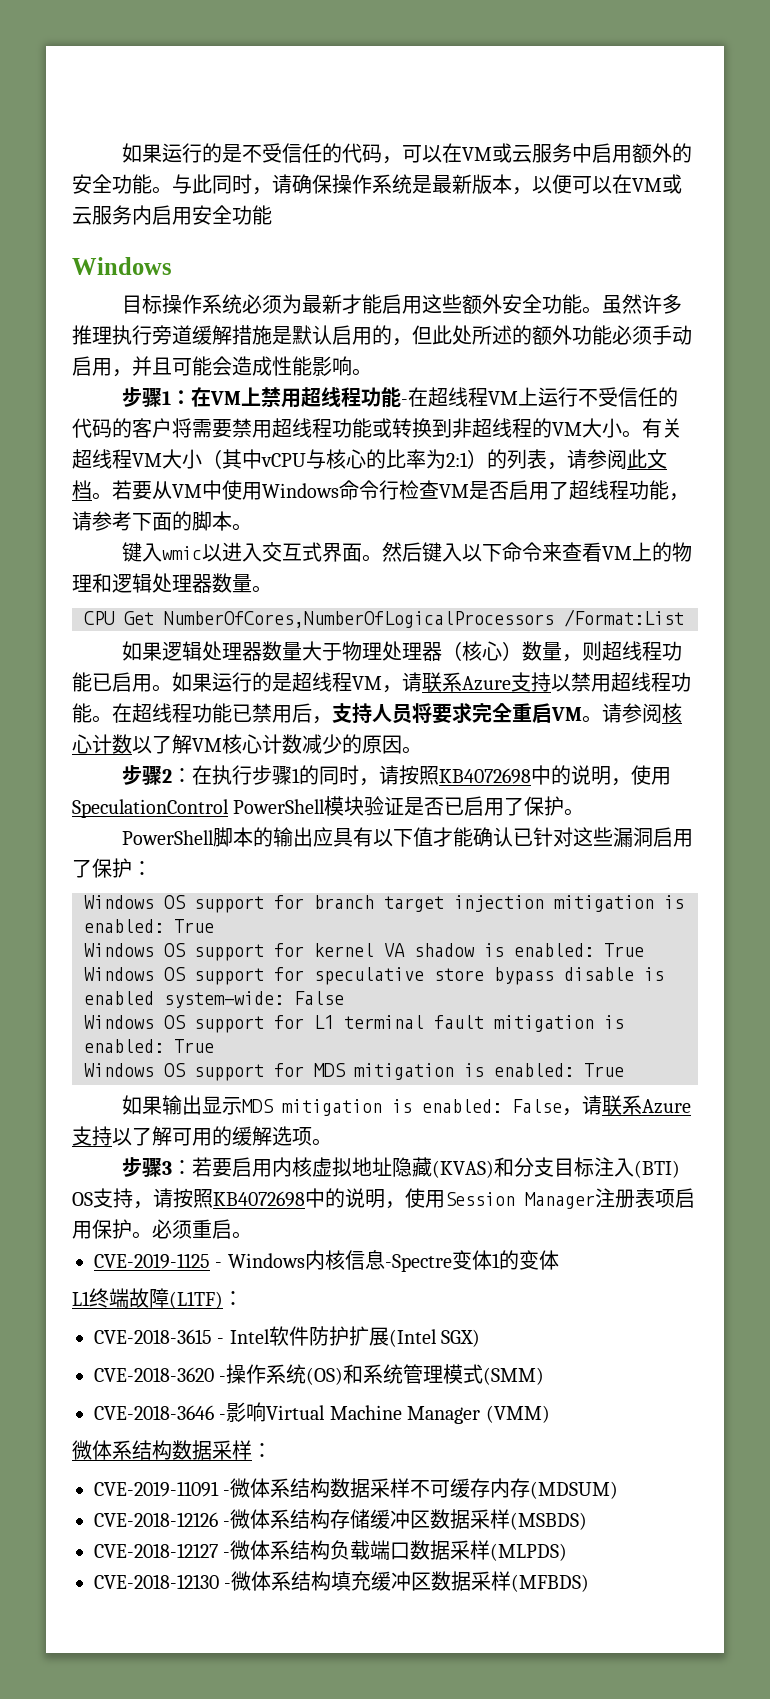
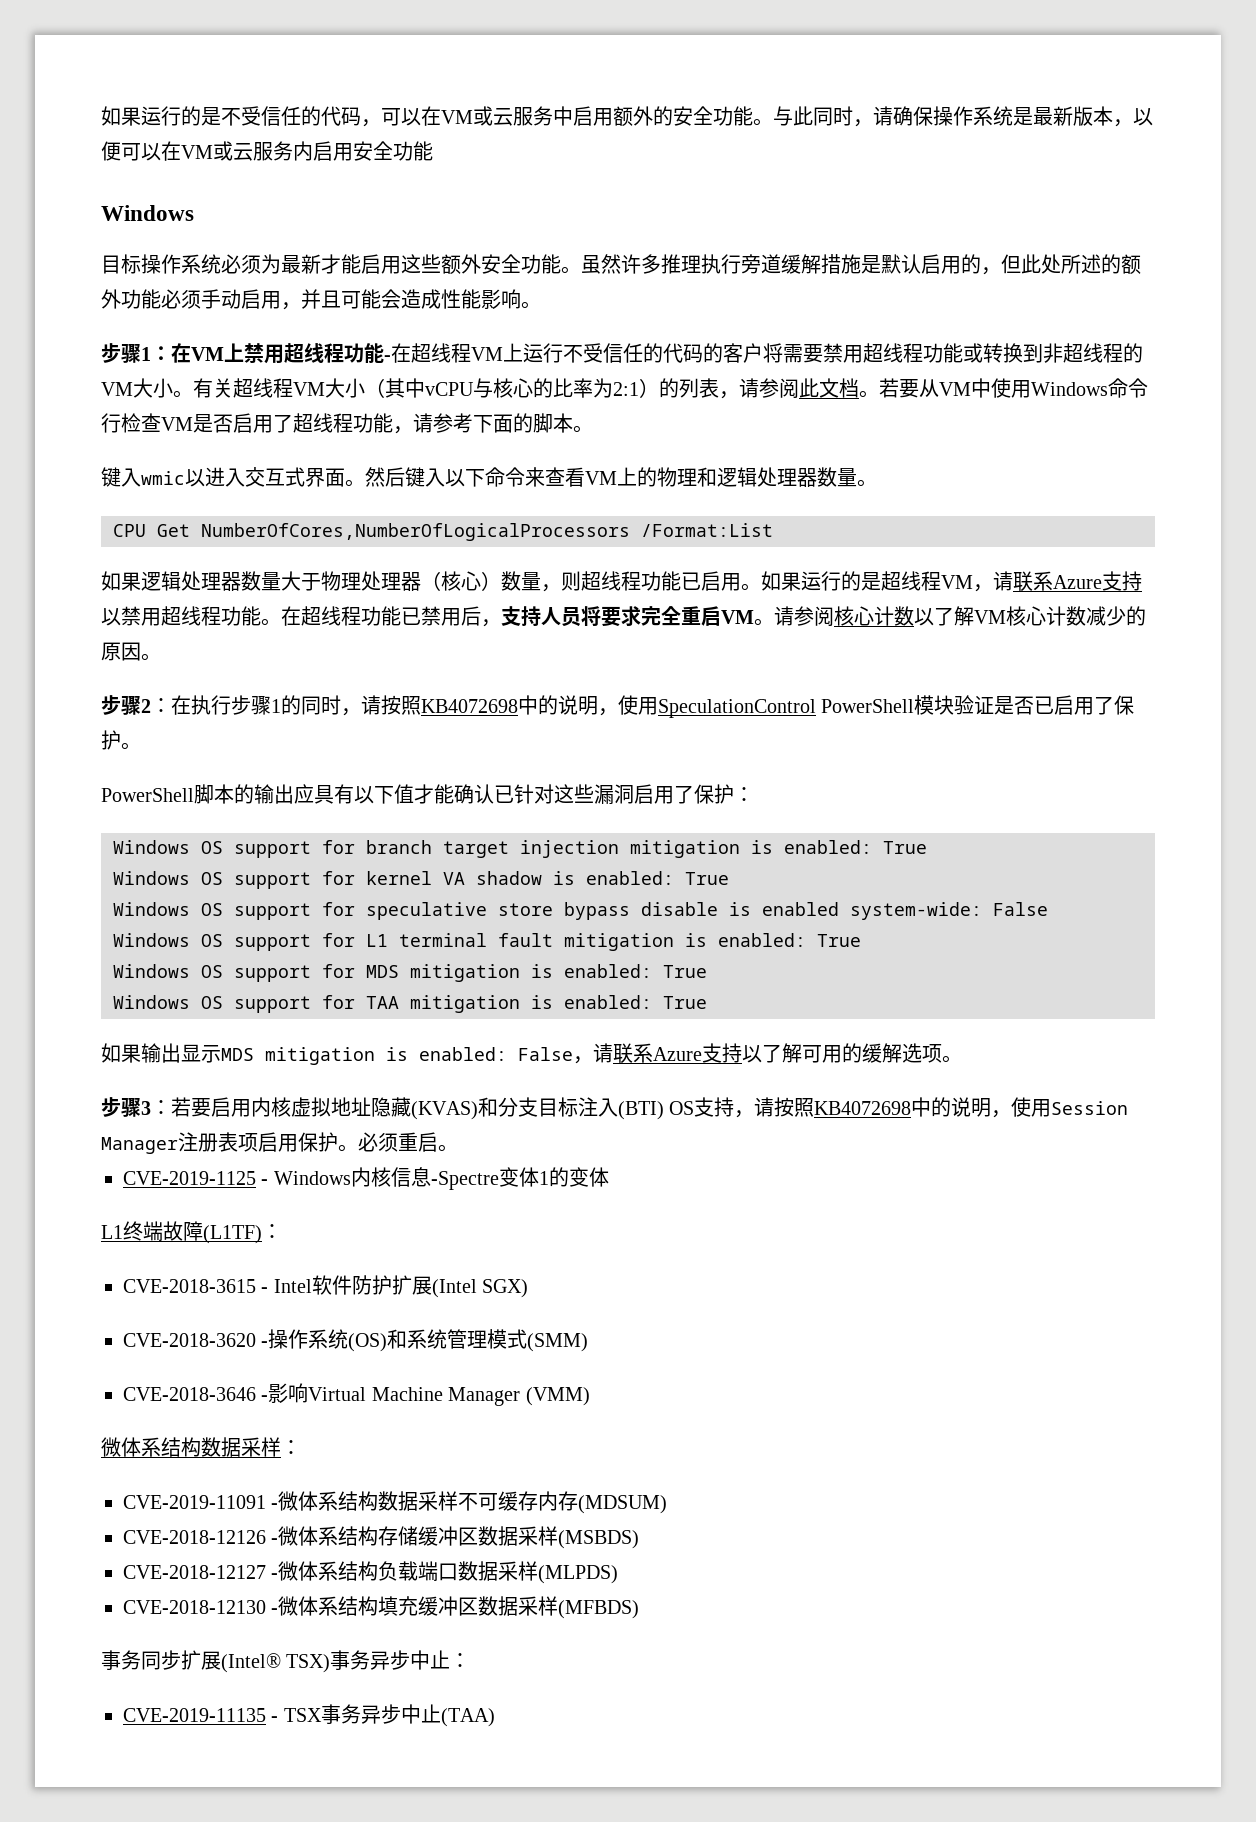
+ Windows OS support for TAA mitigation is enabled: True
+ 事务同步扩展(Intel® TSX)事务异步中止：
+ CVE-2019-11135 - TSX事务异步中止(TAA)

